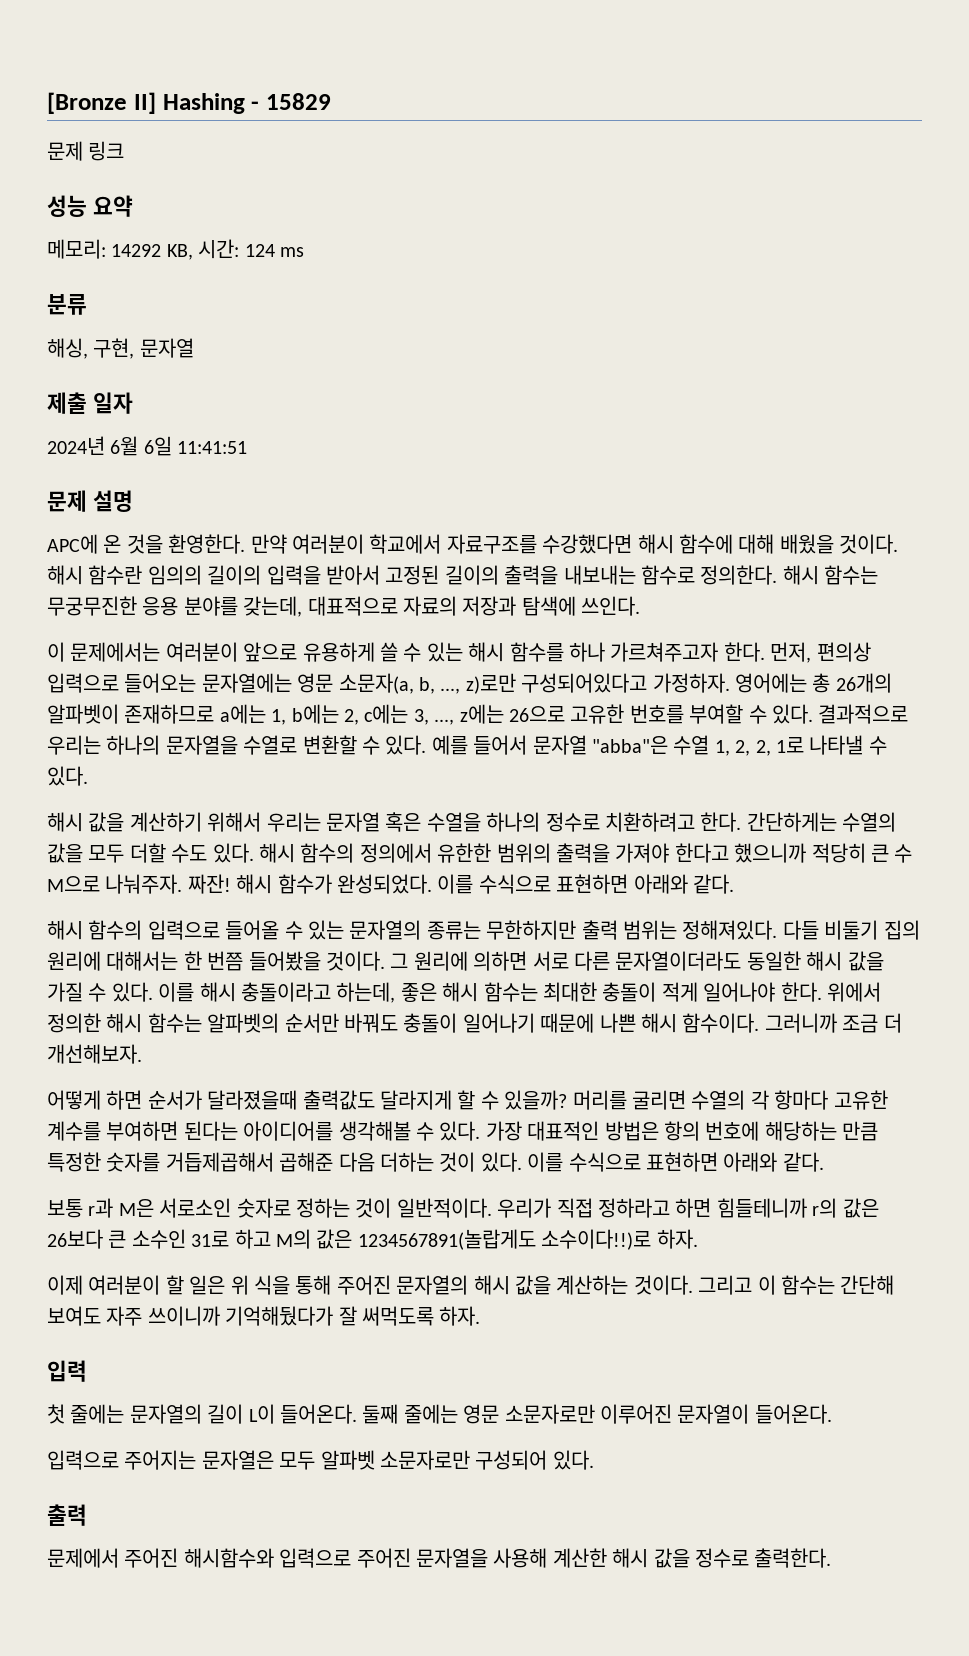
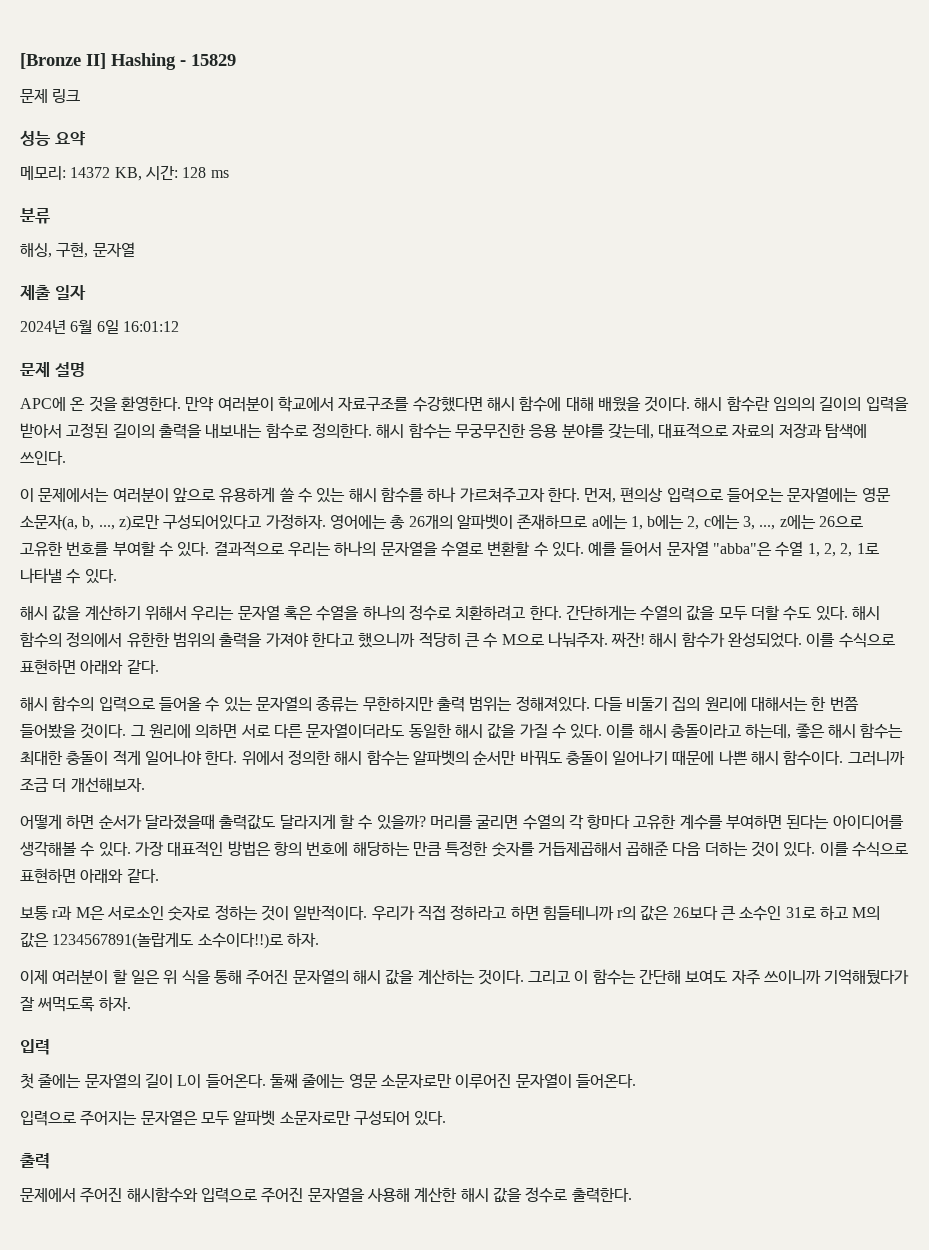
- 메모리: 14292 KB, 시간: 124 ms
+ 메모리: 14372 KB, 시간: 128 ms
- 2024년 6월 6일 11:41:51
+ 2024년 6월 6일 16:01:12

